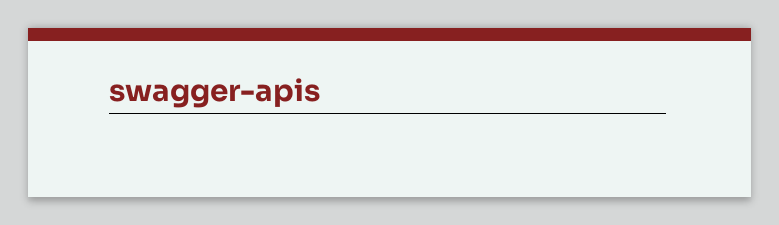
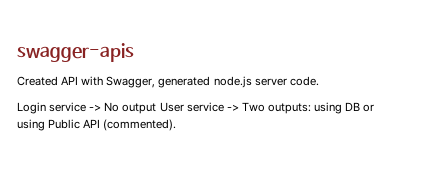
+ Created API with Swagger, generated node.js server code.
+ Login service -> No output User service -> Two outputs: using DB or using Public API (commented).

